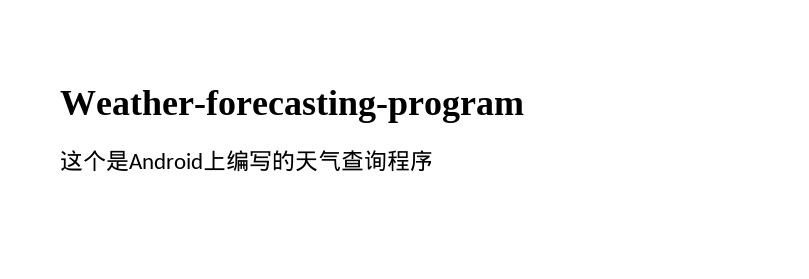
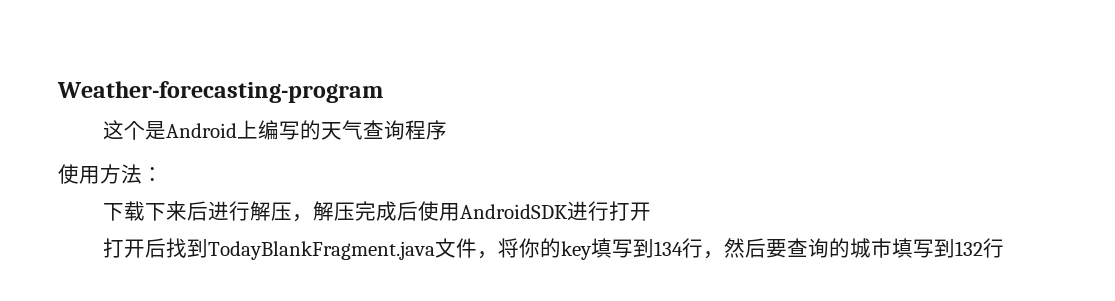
+ 使用方法：
+ 下载下来后进行解压，解压完成后使用AndroidSDK进行打开
+ 打开后找到TodayBlankFragment.java文件，将你的key填写到134行，然后要查询的城市填写到132行

